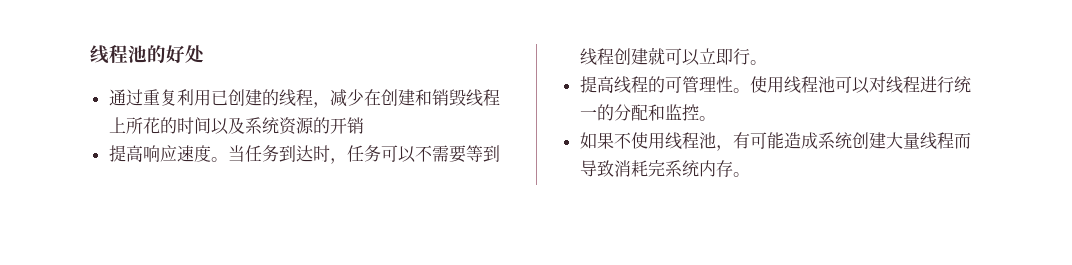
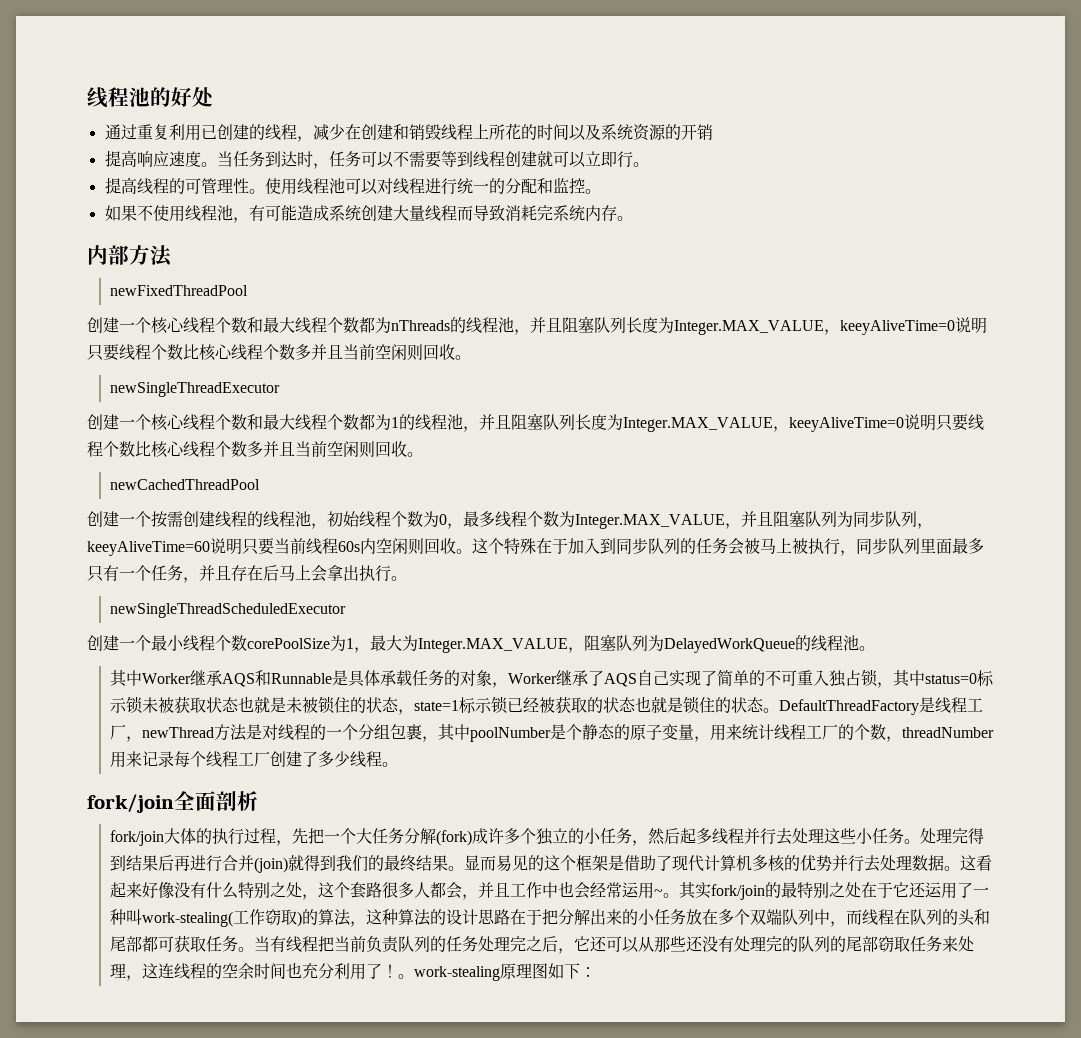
+ 内部方法
+ newFixedThreadPool
+ 创建一个核心线程个数和最大线程个数都为nThreads的线程池，并且阻塞队列长度为Integer.MAX_VALUE，keeyAliveTime=0说明只要线程个数比核心线程个数多并且当前空闲则回收。
+ newSingleThreadExecutor
+ 创建一个核心线程个数和最大线程个数都为1的线程池，并且阻塞队列长度为Integer.MAX_VALUE，keeyAliveTime=0说明只要线程个数比核心线程个数多并且当前空闲则回收。
+ newCachedThreadPool
+ 创建一个按需创建线程的线程池，初始线程个数为0，最多线程个数为Integer.MAX_VALUE，并且阻塞队列为同步队列，keeyAliveTime=60说明只要当前线程60s内空闲则回收。这个特殊在于加入到同步队列的任务会被马上被执行，同步队列里面最多只有一个任务，并且存在后马上会拿出执行。
+ newSingleThreadScheduledExecutor
+ 创建一个最小线程个数corePoolSize为1，最大为Integer.MAX_VALUE，阻塞队列为DelayedWorkQueue的线程池。
+ 其中Worker继承AQS和Runnable是具体承载任务的对象，Worker继承了AQS自己实现了简单的不可重入独占锁，其中status=0标示锁未被获取状态也就是未被锁住的状态，state=1标示锁已经被获取的状态也就是锁住的状态。DefaultThreadFactory是线程工厂，newThread方法是对线程的一个分组包裹，其中poolNumber是个静态的原子变量，用来统计线程工厂的个数，threadNumber用来记录每个线程工厂创建了多少线程。
+ fork/join全面剖析
+ fork/join大体的执行过程，先把一个大任务分解(fork)成许多个独立的小任务，然后起多线程并行去处理这些小任务。处理完得到结果后再进行合并(join)就得到我们的最终结果。显而易见的这个框架是借助了现代计算机多核的优势并行去处理数据。这看起来好像没有什么特别之处，这个套路很多人都会，并且工作中也会经常运用~。其实fork/join的最特别之处在于它还运用了一种叫work-stealing(工作窃取)的算法，这种算法的设计思路在于把分解出来的小任务放在多个双端队列中，而线程在队列的头和尾部都可获取任务。当有线程把当前负责队列的任务处理完之后，它还可以从那些还没有处理完的队列的尾部窃取任务来处理，这连线程的空余时间也充分利用了！。work-stealing原理图如下：

